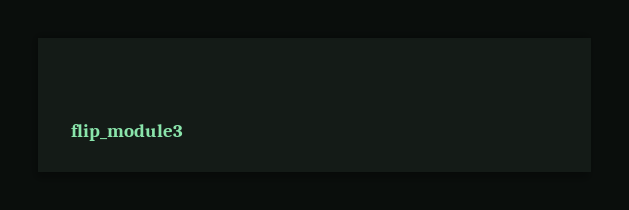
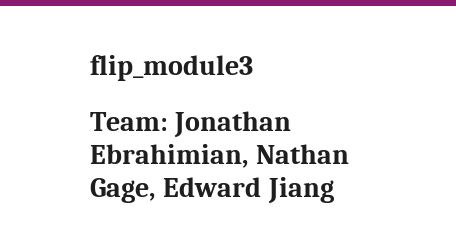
+ Team: Jonathan Ebrahimian, Nathan Gage, Edward Jiang

